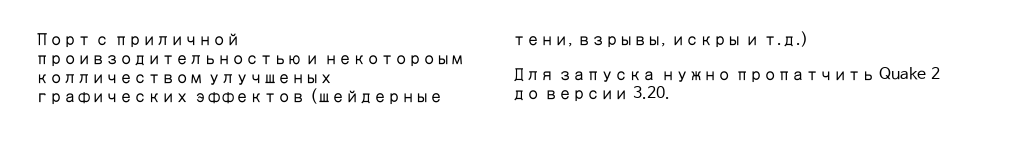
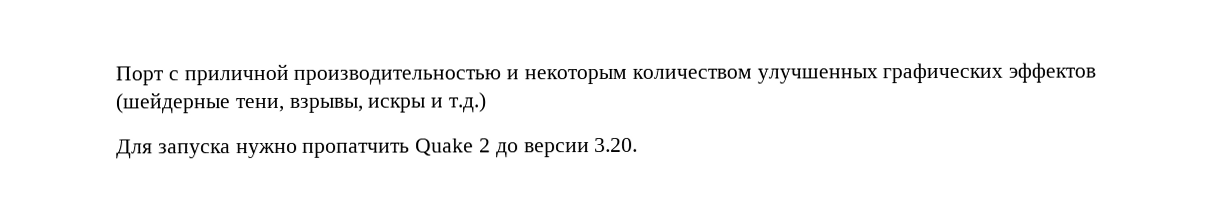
- Порт с приличной проивзодительностью и некотороым колличеством улучшеных графических эффектов (шейдерные тени, взрывы, искры и т.д.)
+ Порт с приличной производительностью и некоторым количеством улучшенных графических эффектов (шейдерные тени, взрывы, искры и т.д.)

